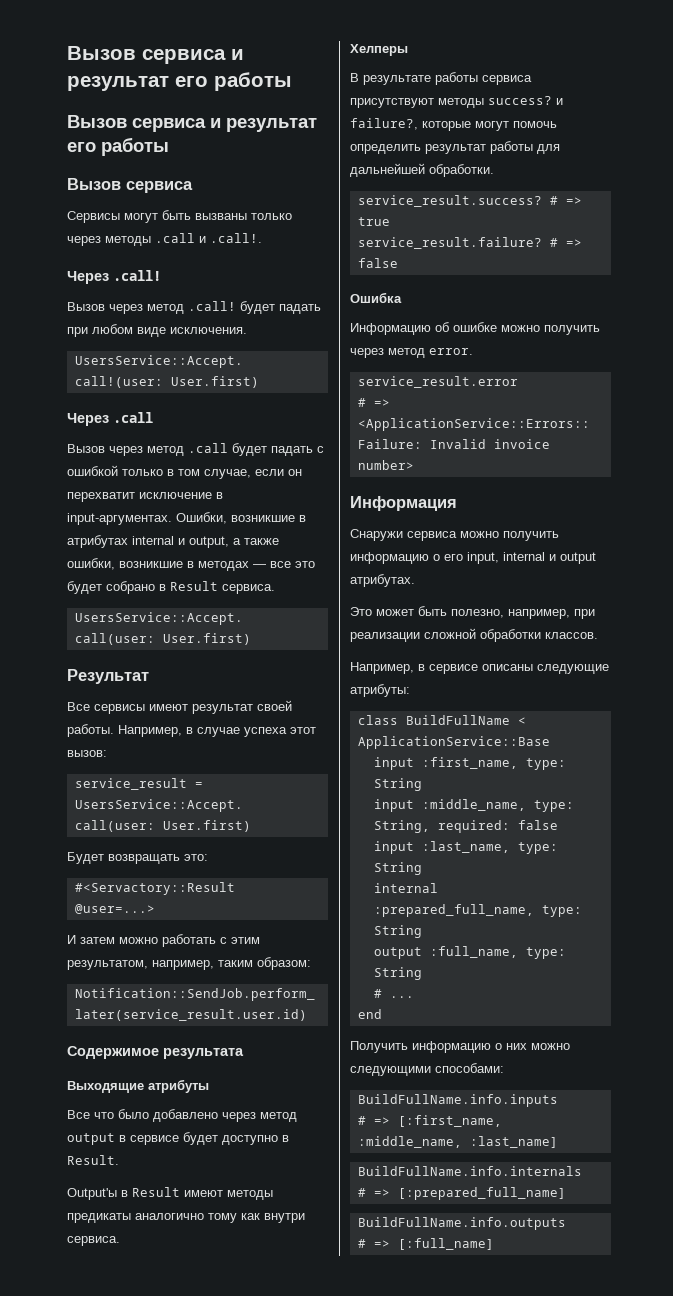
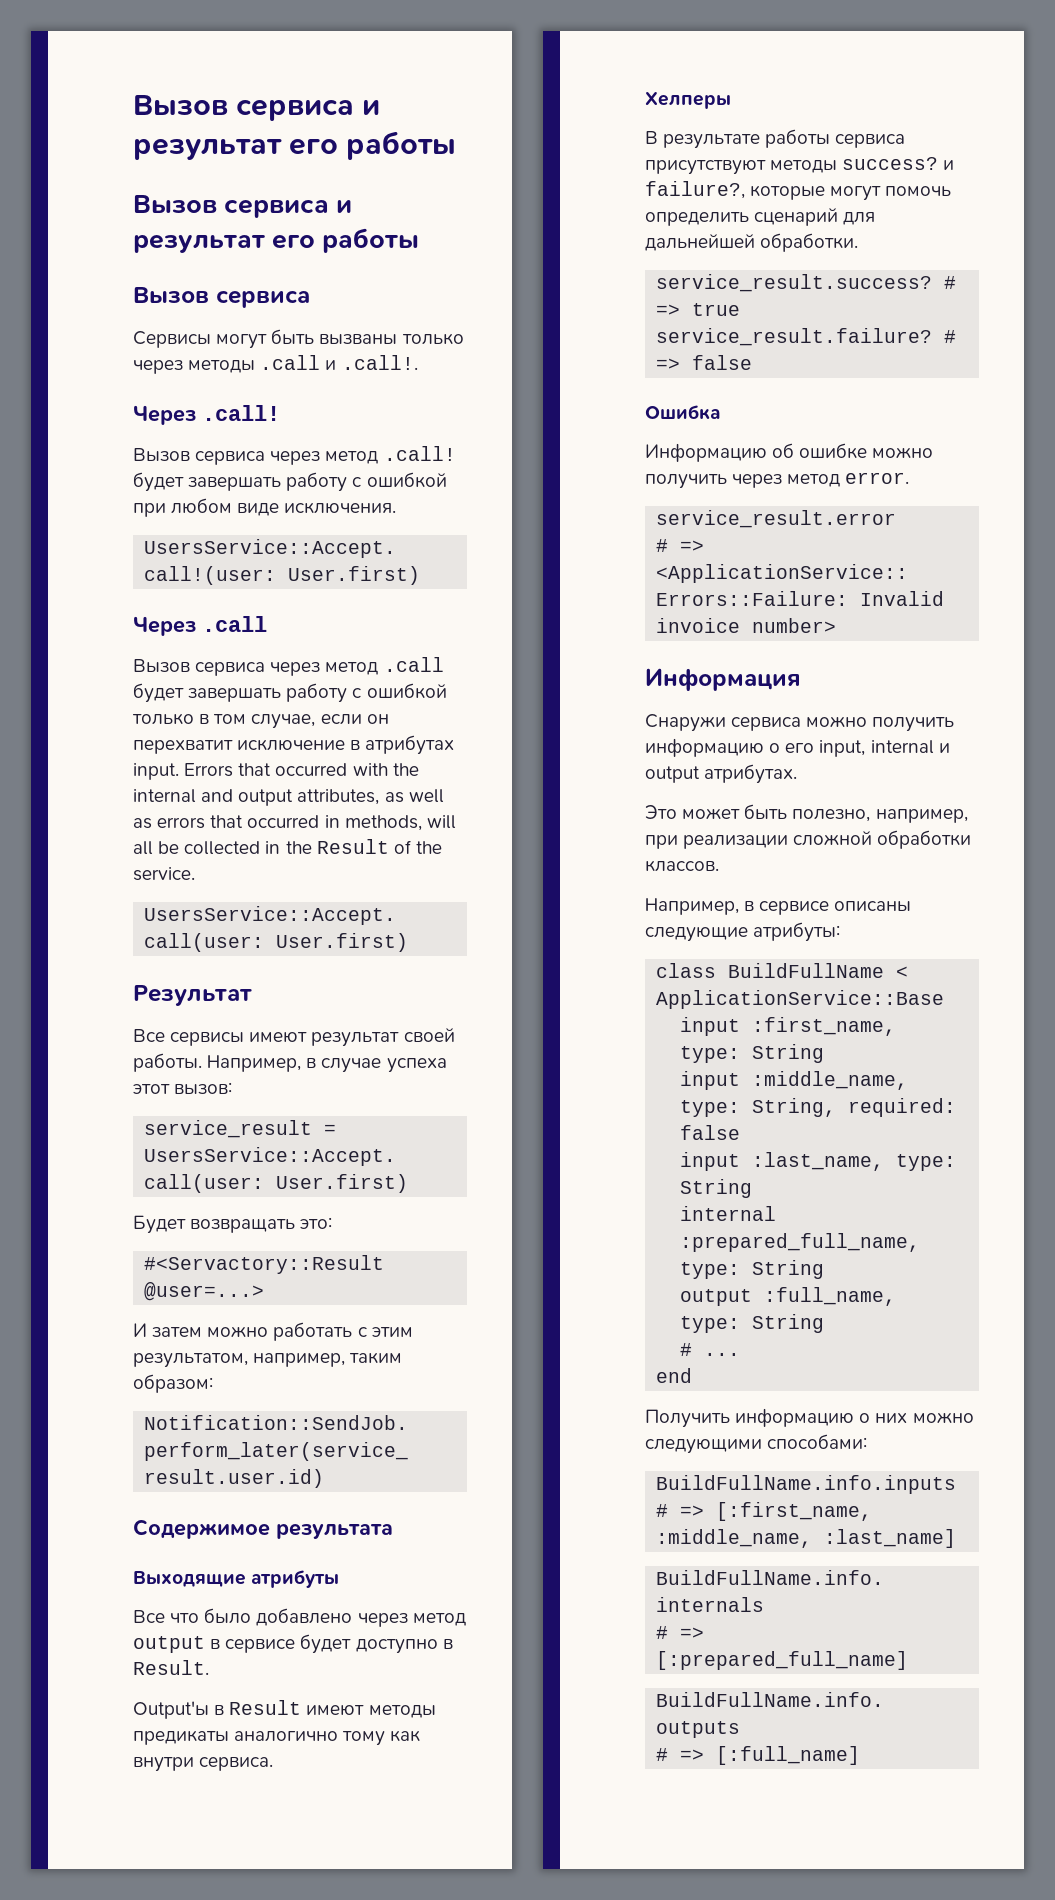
- Вызов через метод .call! будет падать при любом виде исключения.
+ Вызов сервиса через метод .call! будет завершать работу с ошибкой при любом виде исключения.
- Вызов через метод .call будет падать с ошибкой только в том случае, если он перехватит исключение в input-аргументах. Ошибки, возникшие в атрибутах internal и output, а также ошибки, возникшие в методах — все это будет собрано в Result сервиса.
+ Вызов сервиса через метод .call будет завершать работу с ошибкой только в том случае, если он перехватит исключение в атрибутах input. Errors that occurred with the internal and output attributes, as well as errors that occurred in methods, will all be collected in the Result of the service.
- В результате работы сервиса присутствуют методы success? и failure?, которые могут помочь определить результат работы для дальнейшей обработки.
+ В результате работы сервиса присутствуют методы success? и failure?, которые могут помочь определить сценарий для дальнейшей обработки.

